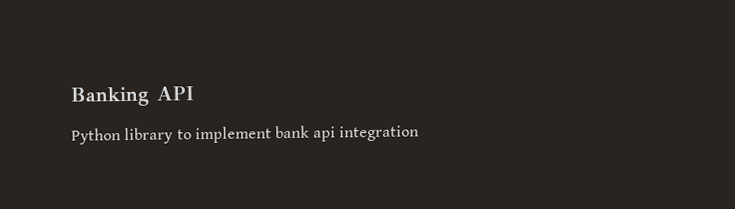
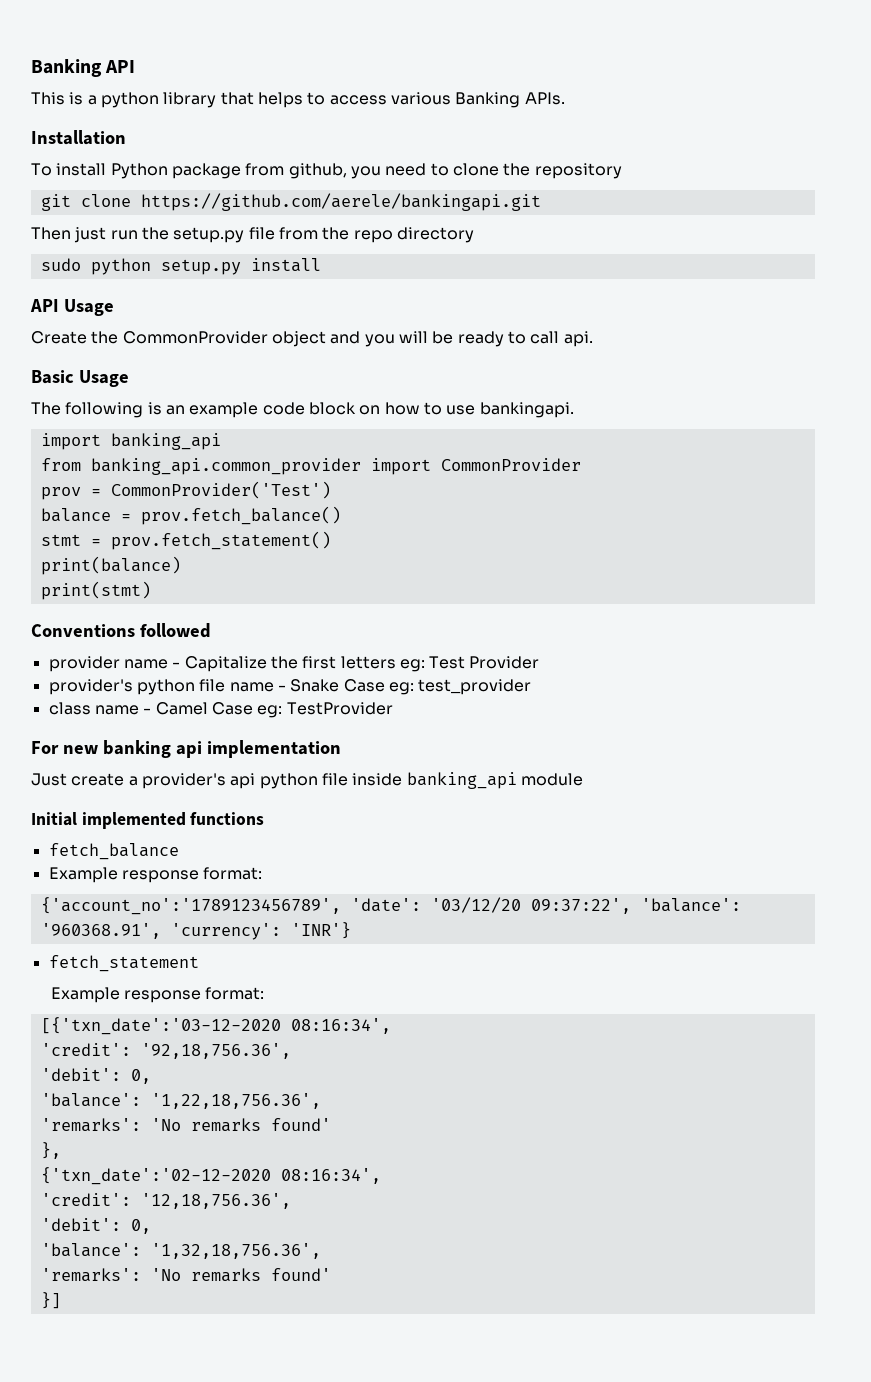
- Python library to implement bank api integration
+ This is a python library that helps to access various Banking APIs.
+ Installation
+ To install Python package from github, you need to clone the repository
+ git clone https://github.com/aerele/bankingapi.git
+ Then just run the setup.py file from the repo directory
+ sudo python setup.py install
+ API Usage
+ Create the CommonProvider object and you will be ready to call api.
+ Basic Usage
+ The following is an example code block on how to use bankingapi.
+ import banking_api
+ from banking_api.common_provider import CommonProvider
+ prov = CommonProvider('Test')
+ balance = prov.fetch_balance()
+ stmt = prov.fetch_statement()
+ print(balance)
+ print(stmt)
+ Conventions followed
+ provider name - Capitalize the first letters eg: Test Provider
+ provider's python file name - Snake Case eg: test_provider
+ class name - Camel Case eg: TestProvider
+ For new banking api implementation
+ Just create a provider's api python file inside banking_api module
+ Initial implemented functions
+ fetch_balance
+ Example response format:
+ {'account_no':'1789123456789', 'date': '03/12/20 09:37:22', 'balance': '960368.91', 'currency': 'INR'}
+ fetch_statement
+ Example response format:
+ [{'txn_date':'03-12-2020 08:16:34',
+ 'credit': '92,18,756.36',
+ 'debit': 0,
+ 'balance': '1,22,18,756.36',
+ 'remarks': 'No remarks found'
+ },
+ {'txn_date':'02-12-2020 08:16:34',
+ 'credit': '12,18,756.36',
+ 'debit': 0,
+ 'balance': '1,32,18,756.36',
+ 'remarks': 'No remarks found'
+ }]

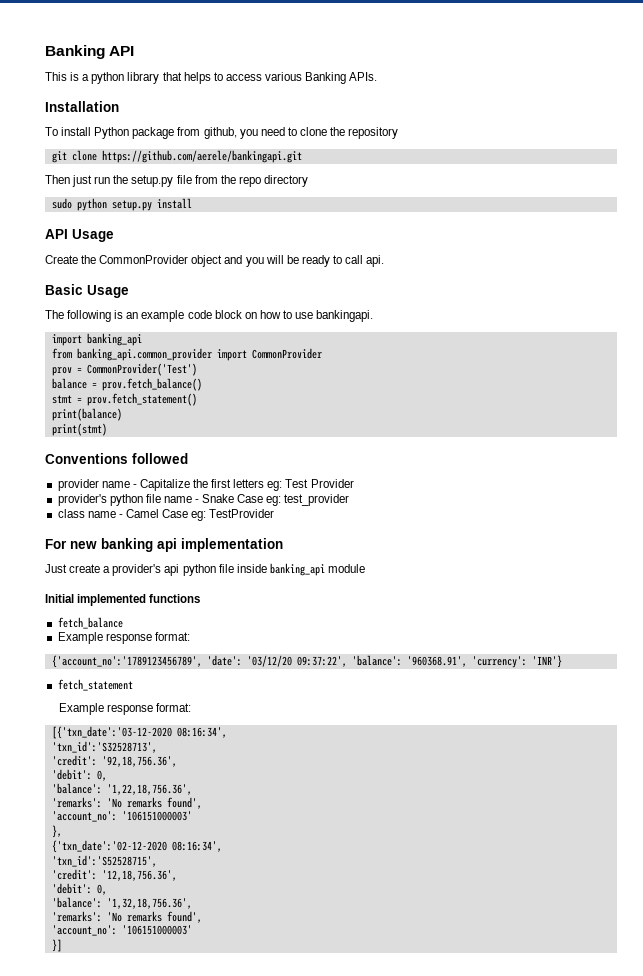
+ 'txn_id':'S32528713',
  'balance': '1,22,18,756.36',
- 'remarks': 'No remarks found'
+ 'remarks': 'No remarks found',
+ 'account_no': '106151000003'
+ 'txn_id':'S52528715',
  'balance': '1,32,18,756.36',
- 'remarks': 'No remarks found'
+ 'remarks': 'No remarks found',
+ 'account_no': '106151000003'

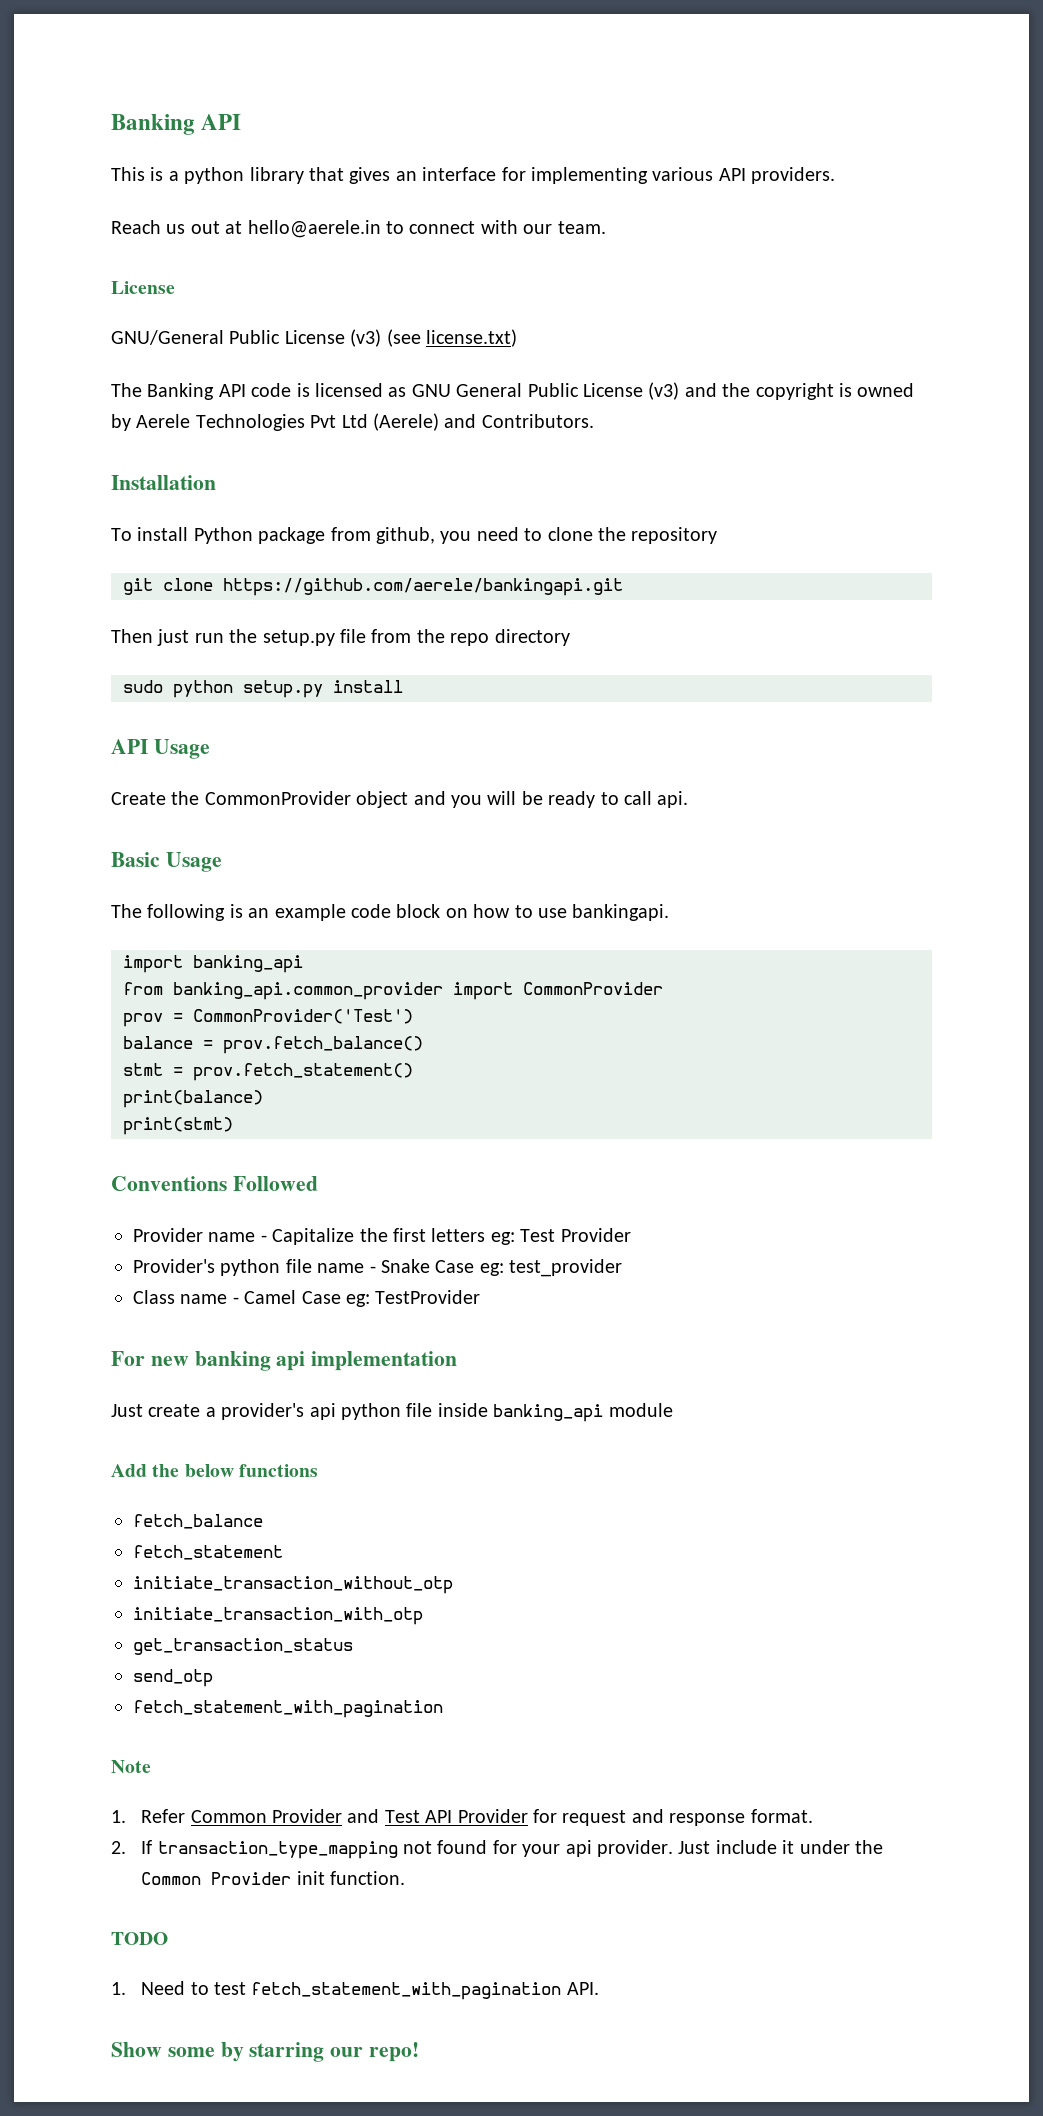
- This is a python library that helps to access various Banking APIs.
+ This is a python library that gives an interface for implementing various API providers.
+ Reach us out at hello@aerele.in to connect with our team.
+ License
+ GNU/General Public License (v3) (see license.txt)
+ The Banking API code is licensed as GNU General Public License (v3) and the copyright is owned by Aerele Technologies Pvt Ltd (Aerele) and Contributors.
- Conventions followed
- provider name - Capitalize the first letters eg: Test Provider
+ Conventions Followed
+ Provider name - Capitalize the first letters eg: Test Provider
- provider's python file name - Snake Case eg: test_provider
+ Provider's python file name - Snake Case eg: test_provider
- class name - Camel Case eg: TestProvider
+ Class name - Camel Case eg: TestProvider
- Initial implemented functions
+ Add the below functions
  fetch_balance
- Example response format:
- {'account_no':'1789123456789', 'date': '03/12/20 09:37:22', 'balance': '960368.91', 'currency': 'INR'}
  fetch_statement
- Example response format:
- [{'txn_date':'03-12-2020 08:16:34',
- 'txn_id':'S32528713',
- 'credit': '92,18,756.36',
- 'debit': 0,
- 'balance': '1,22,18,756.36',
- 'remarks': 'No remarks found',
- 'account_no': '106151000003'
- },
- {'txn_date':'02-12-2020 08:16:34',
- 'txn_id':'S52528715',
- 'credit': '12,18,756.36',
- 'debit': 0,
- 'balance': '1,32,18,756.36',
- 'remarks': 'No remarks found',
- 'account_no': '106151000003'
- }]
+ initiate_transaction_without_otp
+ initiate_transaction_with_otp
+ get_transaction_status
+ send_otp
+ fetch_statement_with_pagination
+ Note
+ 1. Refer Common Provider and Test API Provider for request and response format.
+ 2. If transaction_type_mapping not found for your api provider. Just include it under the Common Provider init function.
+ TODO
+ 1. Need to test fetch_statement_with_pagination API.
+ Show some by starring our repo!

